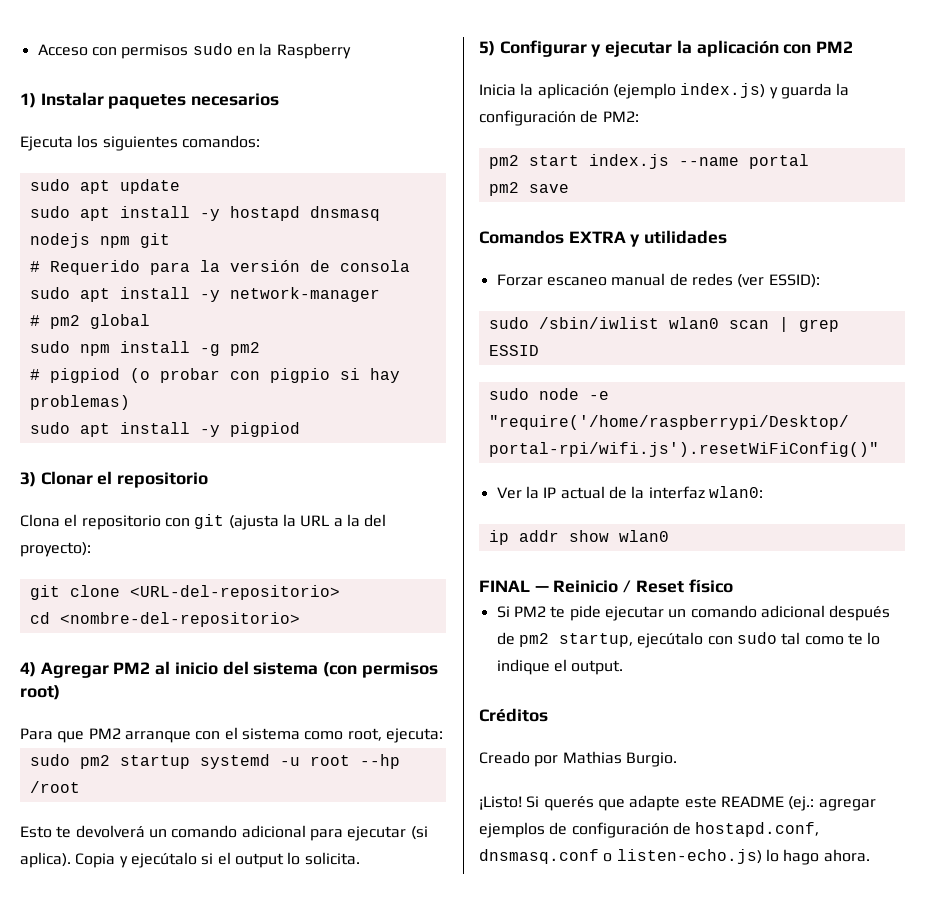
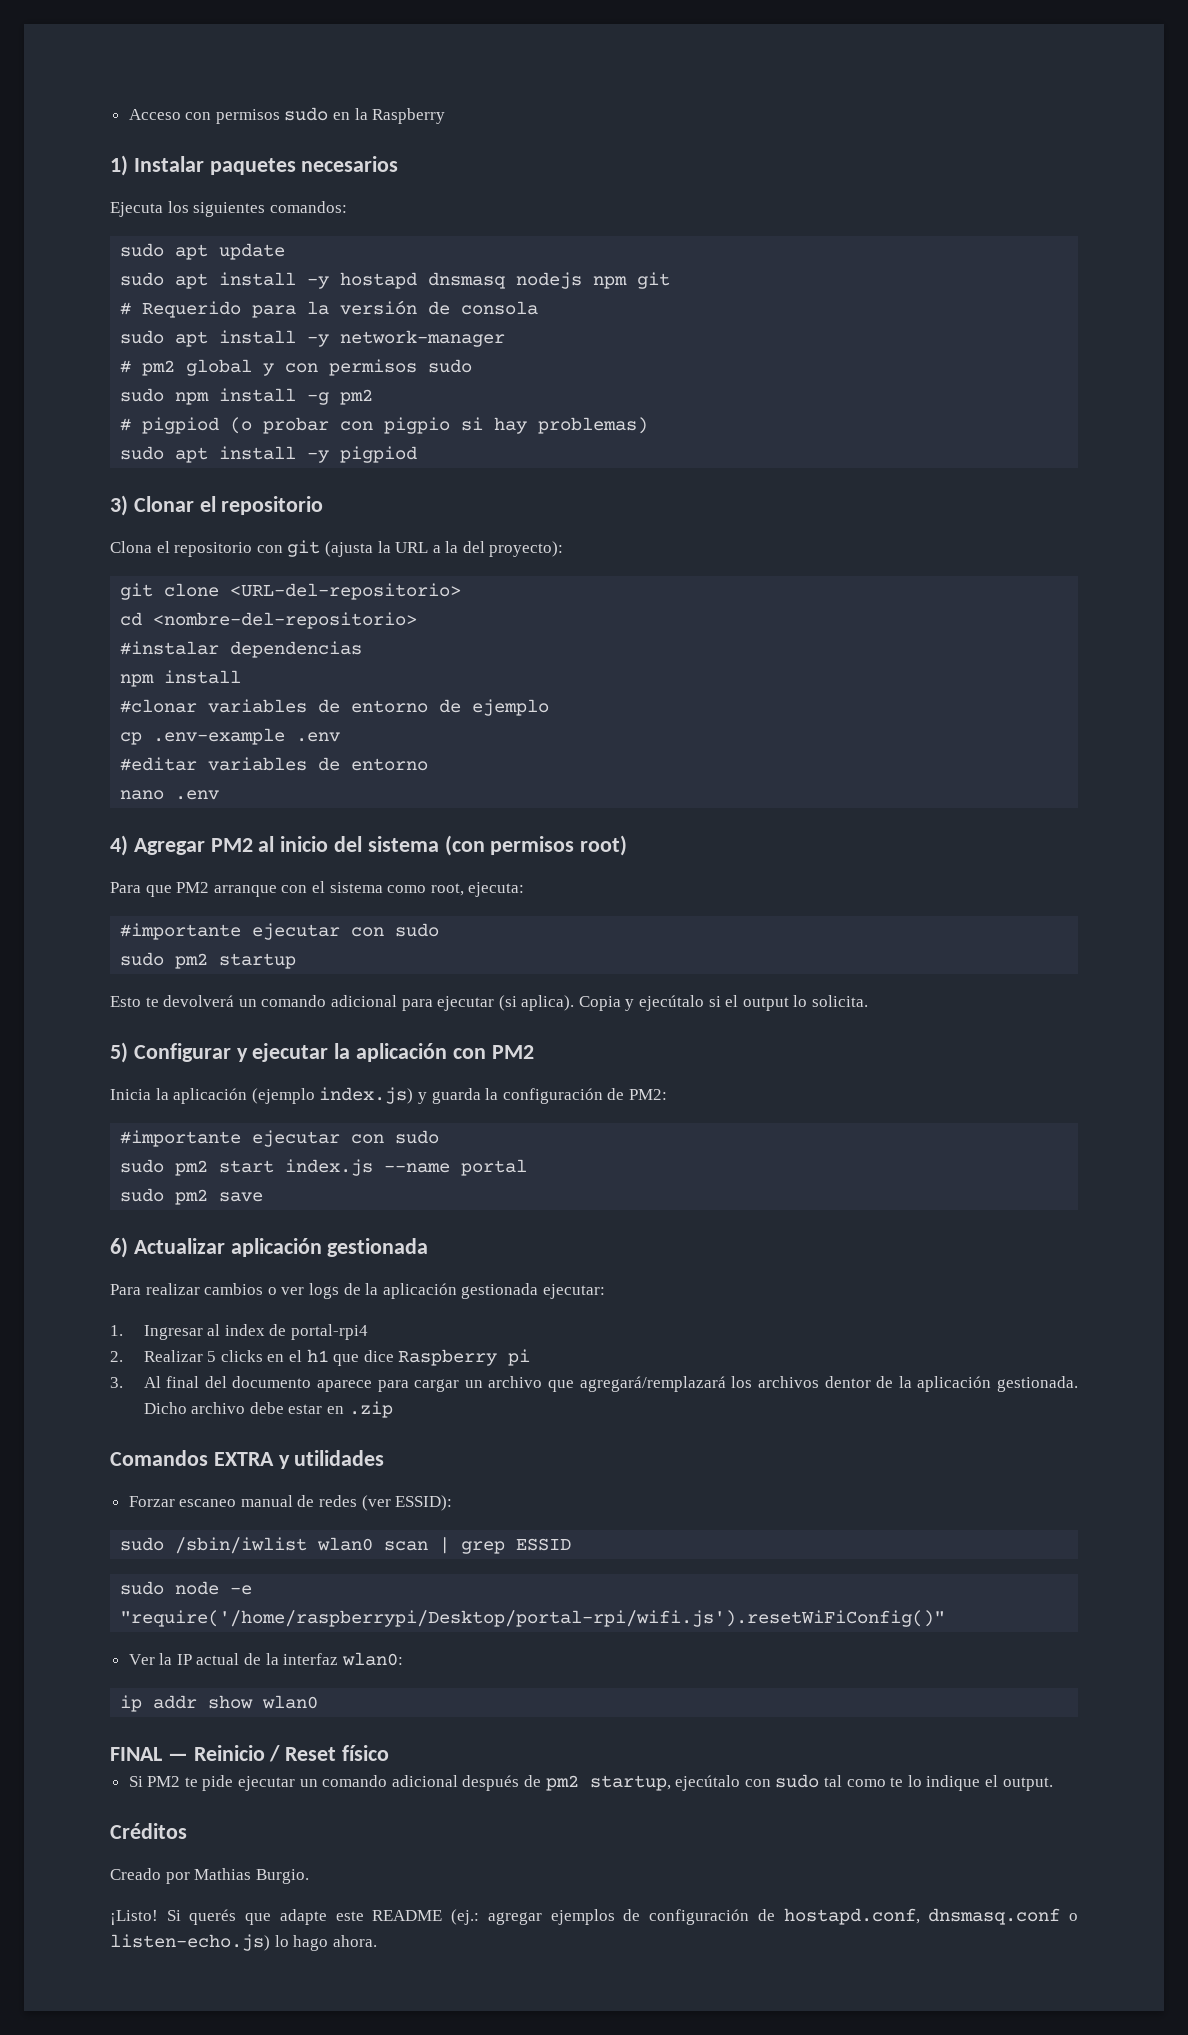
- # pm2 global
+ # pm2 global y con permisos sudo
+ #instalar dependencias
+ npm install
+ #clonar variables de entorno de ejemplo
+ cp .env-example .env
+ #editar variables de entorno
+ nano .env
  Para que PM2 arranque con el sistema como root, ejecuta:
+ #importante ejecutar con sudo
- sudo pm2 startup systemd -u root --hp /root
+ sudo pm2 startup
  Inicia la aplicación (ejemplo index.js) y guarda la configuración de PM2:
- pm2 start index.js --name portal
+ #importante ejecutar con sudo
+ sudo pm2 start index.js --name portal
- pm2 save
+ sudo pm2 save
+ 6) Actualizar aplicación gestionada
+ Para realizar cambios o ver logs de la aplicación gestionada ejecutar:
+ 1. Ingresar al index de portal-rpi4
+ 2. Realizar 5 clicks en el h1 que dice Raspberry pi
+ 3. Al final del documento aparece para cargar un archivo que agregará/remplazará los archivos dentor de la aplicación gestionada. Dicho archivo debe estar en .zip

